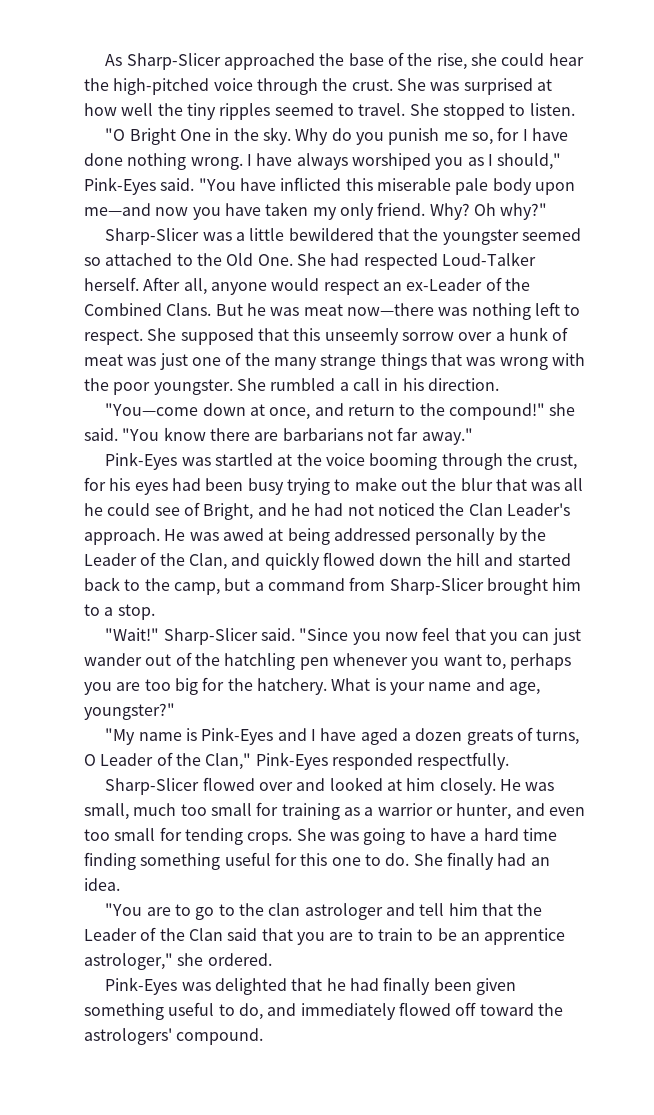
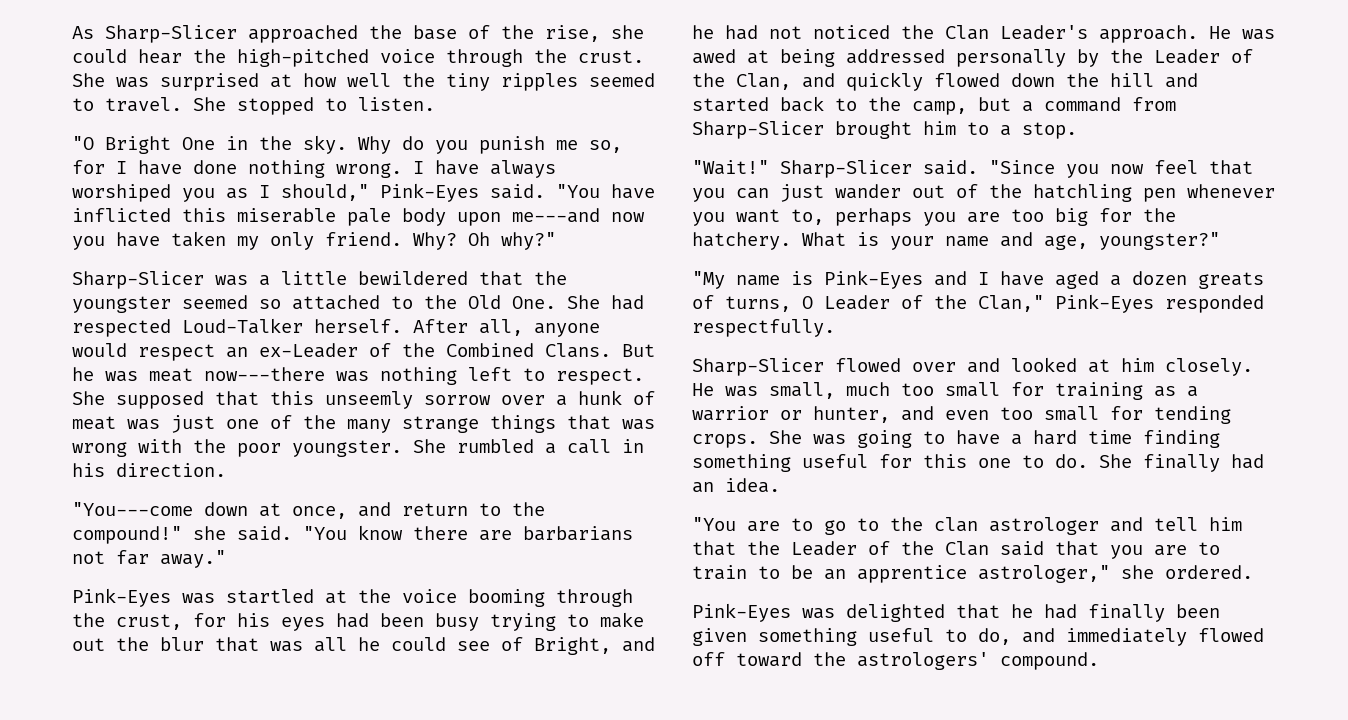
- "You have inflicted this miserable pale body upon me—and now you have taken my only friend.
+ "You have inflicted this miserable pale body upon me---and now you have taken my only friend.
- But he was meat now—there was nothing left to respect.
+ But he was meat now---there was nothing left to respect.
- "You—come down at once, and return to the compound!" she said.
+ "You---come down at once, and return to the compound!" she said.

